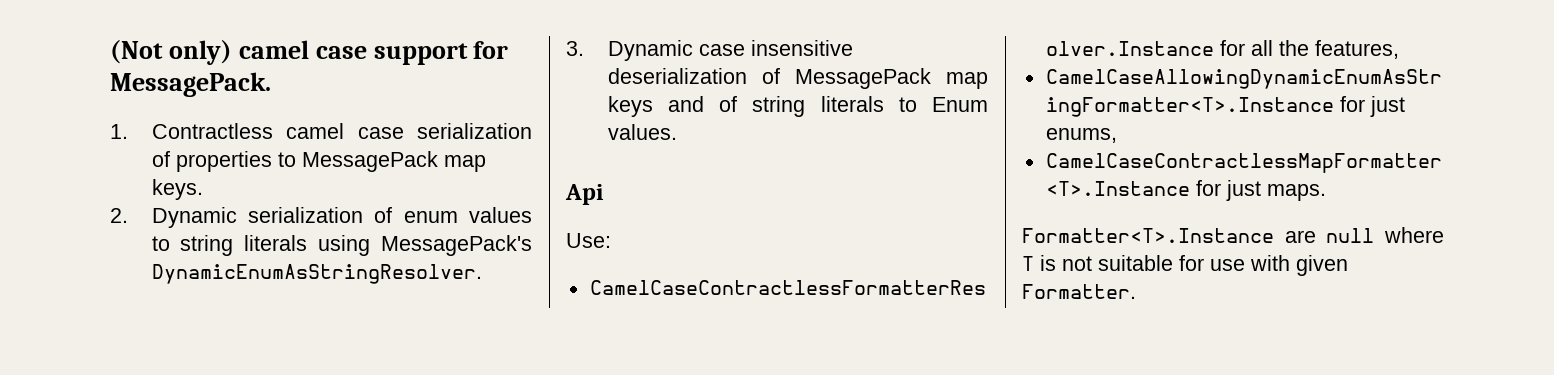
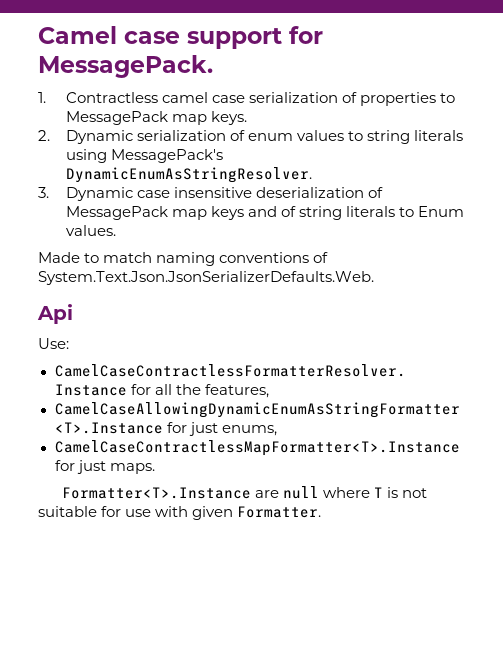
- (Not only) camel case support for MessagePack.
+ Camel case support for MessagePack.
+ Made to match naming conventions of System.Text.Json.JsonSerializerDefaults.Web.

